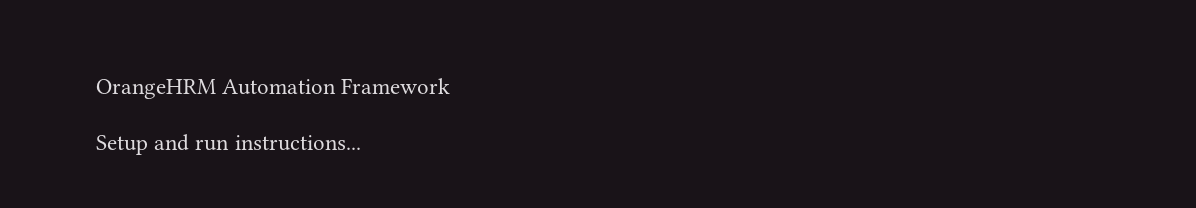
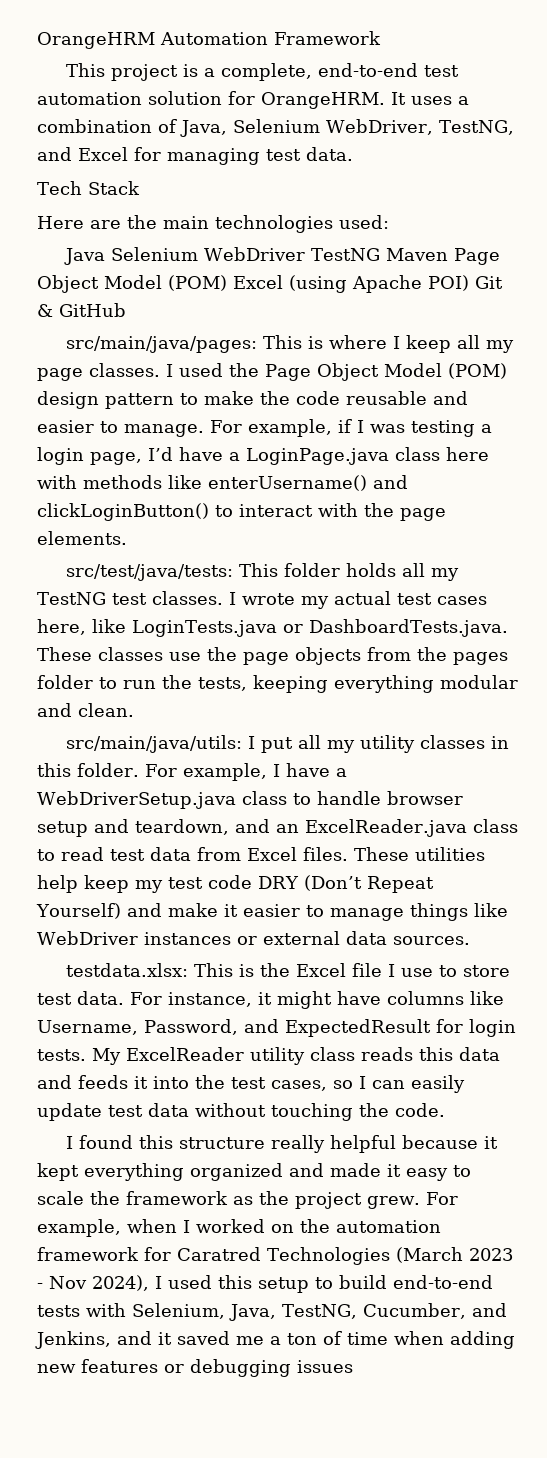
- Setup and run instructions...
+ This project is a complete, end-to-end test automation solution for OrangeHRM. It uses a combination of Java, Selenium WebDriver, TestNG, and Excel for managing test data.
+ Tech Stack
+ Here are the main technologies used:
+ Java Selenium WebDriver TestNG Maven Page Object Model (POM) Excel (using Apache POI) Git & GitHub
+ src/main/java/pages: This is where I keep all my page classes. I used the Page Object Model (POM) design pattern to make the code reusable and easier to manage. For example, if I was testing a login page, I’d have a LoginPage.java class here with methods like enterUsername() and clickLoginButton() to interact with the page elements.
+ src/test/java/tests: This folder holds all my TestNG test classes. I wrote my actual test cases here, like LoginTests.java or DashboardTests.java. These classes use the page objects from the pages folder to run the tests, keeping everything modular and clean.
+ src/main/java/utils: I put all my utility classes in this folder. For example, I have a WebDriverSetup.java class to handle browser setup and teardown, and an ExcelReader.java class to read test data from Excel files. These utilities help keep my test code DRY (Don’t Repeat Yourself) and make it easier to manage things like WebDriver instances or external data sources.
+ testdata.xlsx: This is the Excel file I use to store test data. For instance, it might have columns like Username, Password, and ExpectedResult for login tests. My ExcelReader utility class reads this data and feeds it into the test cases, so I can easily update test data without touching the code.
+ I found this structure really helpful because it kept everything organized and made it easy to scale the framework as the project grew. For example, when I worked on the automation framework for Caratred Technologies (March 2023 - Nov 2024), I used this setup to build end-to-end tests with Selenium, Java, TestNG, Cucumber, and Jenkins, and it saved me a ton of time when adding new features or debugging issues

